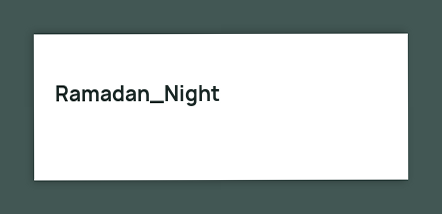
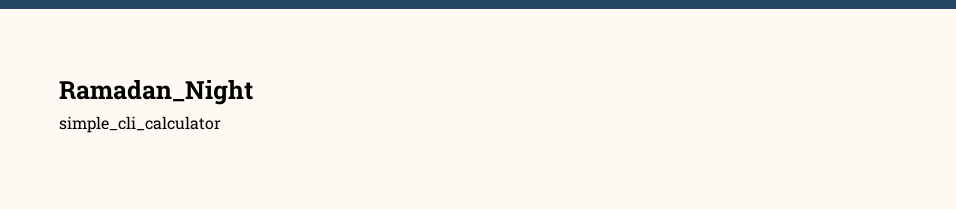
+ simple_cli_calculator

